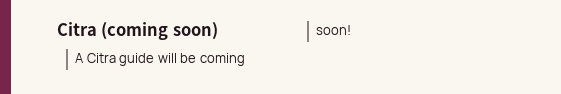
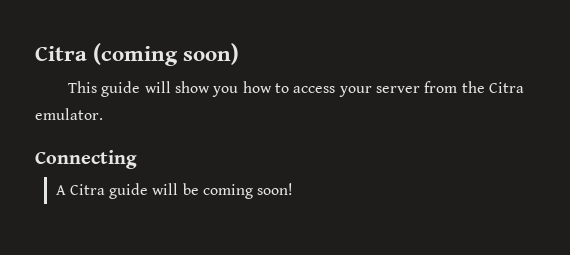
+ This guide will show you how to access your server from the Citra emulator.
+ Connecting

